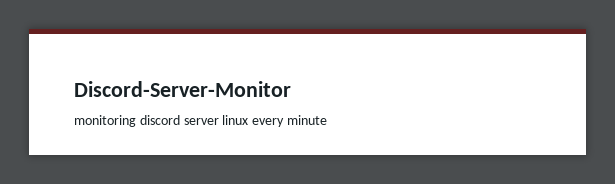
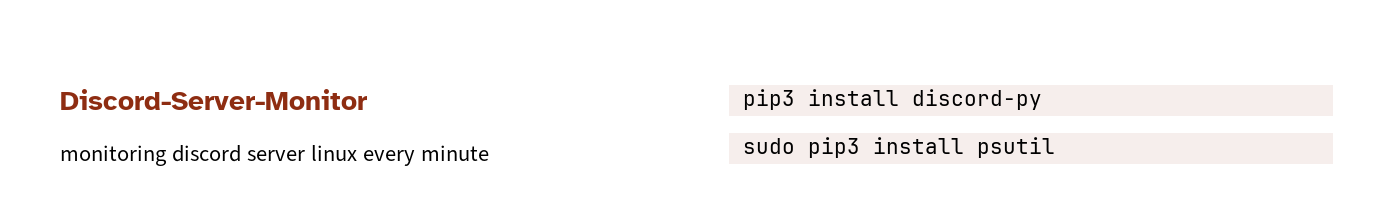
+ pip3 install discord-py
+ sudo pip3 install psutil

